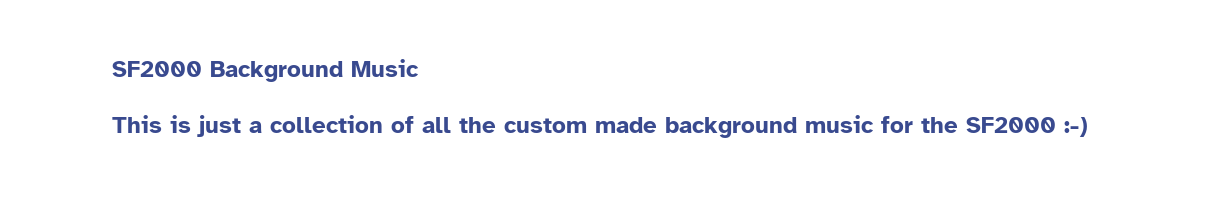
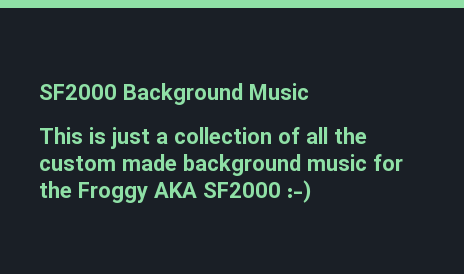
- This is just a collection of all the custom made background music for the SF2000 :-)
+ This is just a collection of all the custom made background music for the Froggy AKA SF2000 :-)

